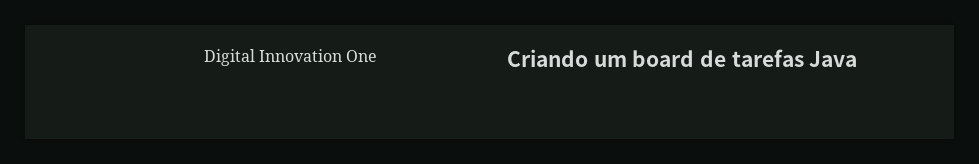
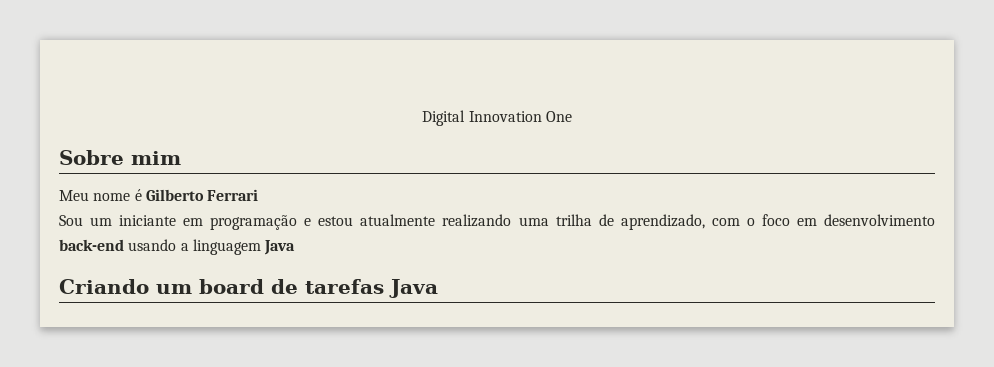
+ Sobre mim
+ Meu nome é Gilberto Ferrari
+ Sou um iniciante em programação e estou atualmente realizando uma trilha de aprendizado, com o foco em desenvolvimento back-end usando a linguagem Java

